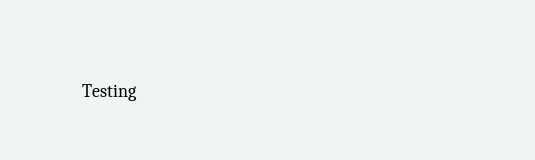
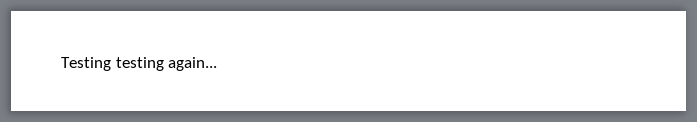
- Testing
+ Testing testing again...

